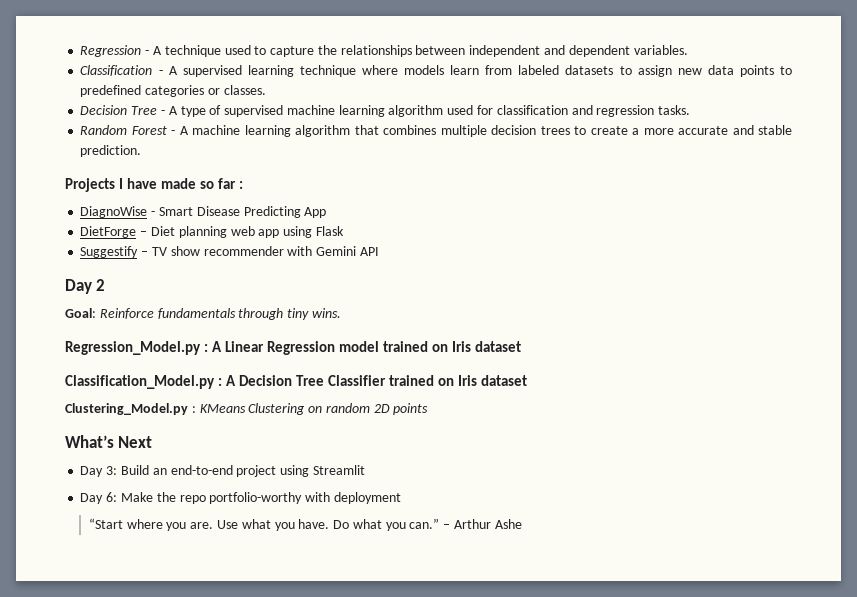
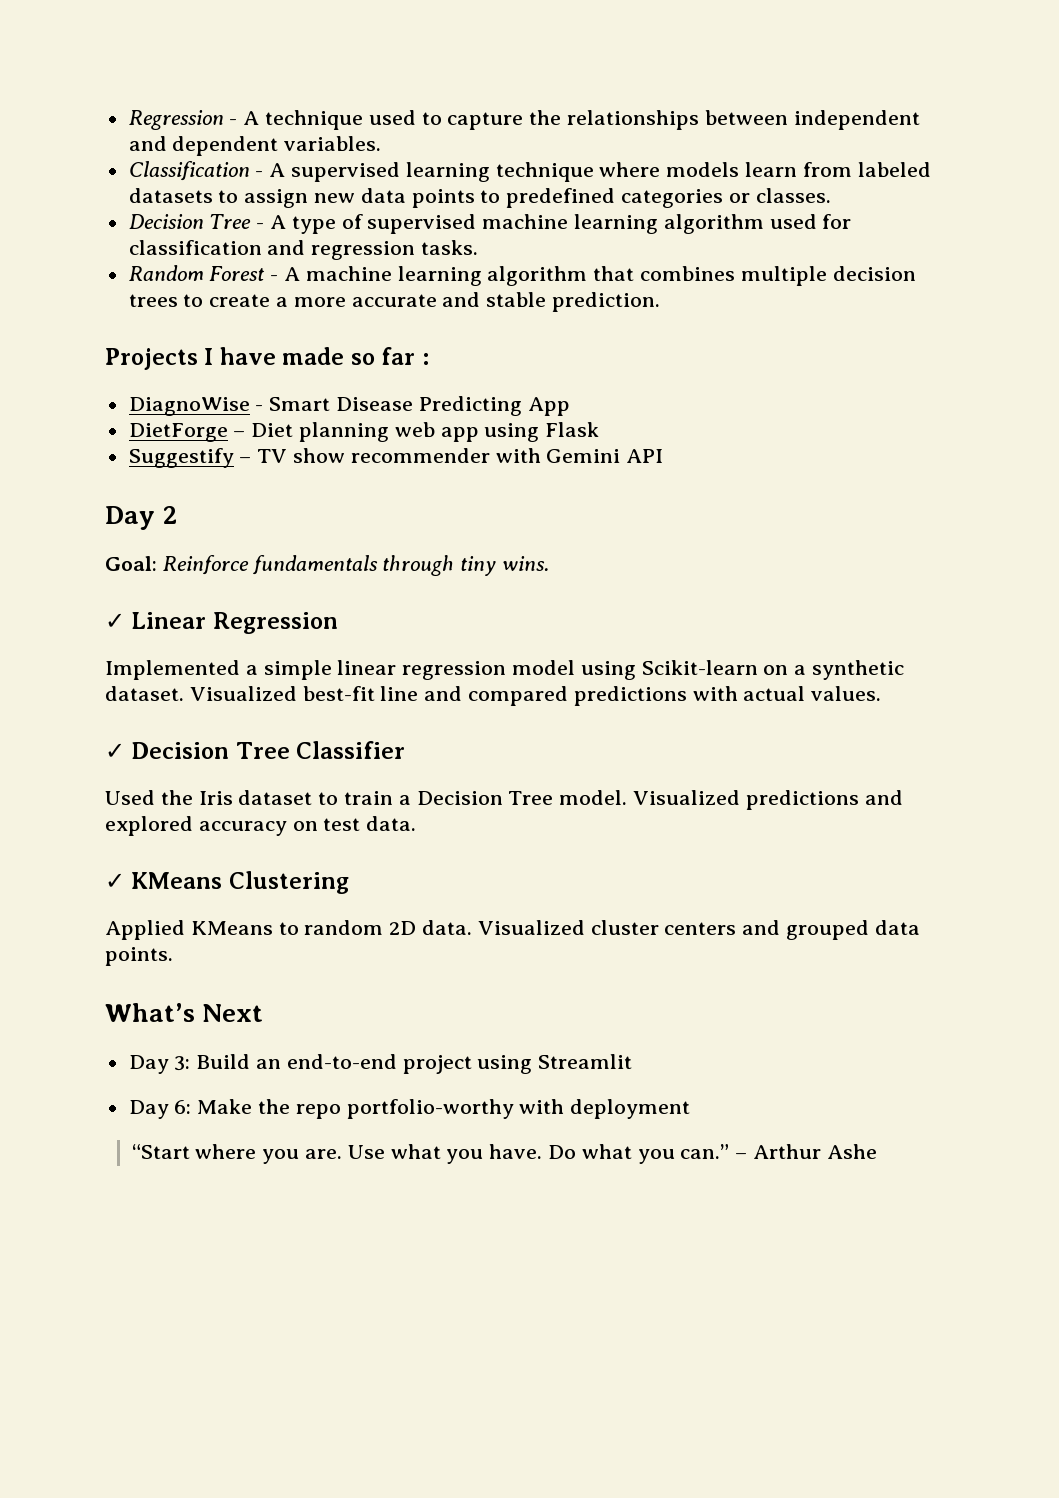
- Regression_Model.py : A Linear Regression model trained on Iris dataset
- Classification_Model.py : A Decision Tree Classifier trained on Iris dataset
- Clustering_Model.py : KMeans Clustering on random 2D points
+ ✓ Linear Regression
+ Implemented a simple linear regression model using Scikit-learn on a synthetic dataset. Visualized best-fit line and compared predictions with actual values.
+ ✓ Decision Tree Classifier
+ Used the Iris dataset to train a Decision Tree model. Visualized predictions and explored accuracy on test data.
+ ✓ KMeans Clustering
+ Applied KMeans to random 2D data. Visualized cluster centers and grouped data points.

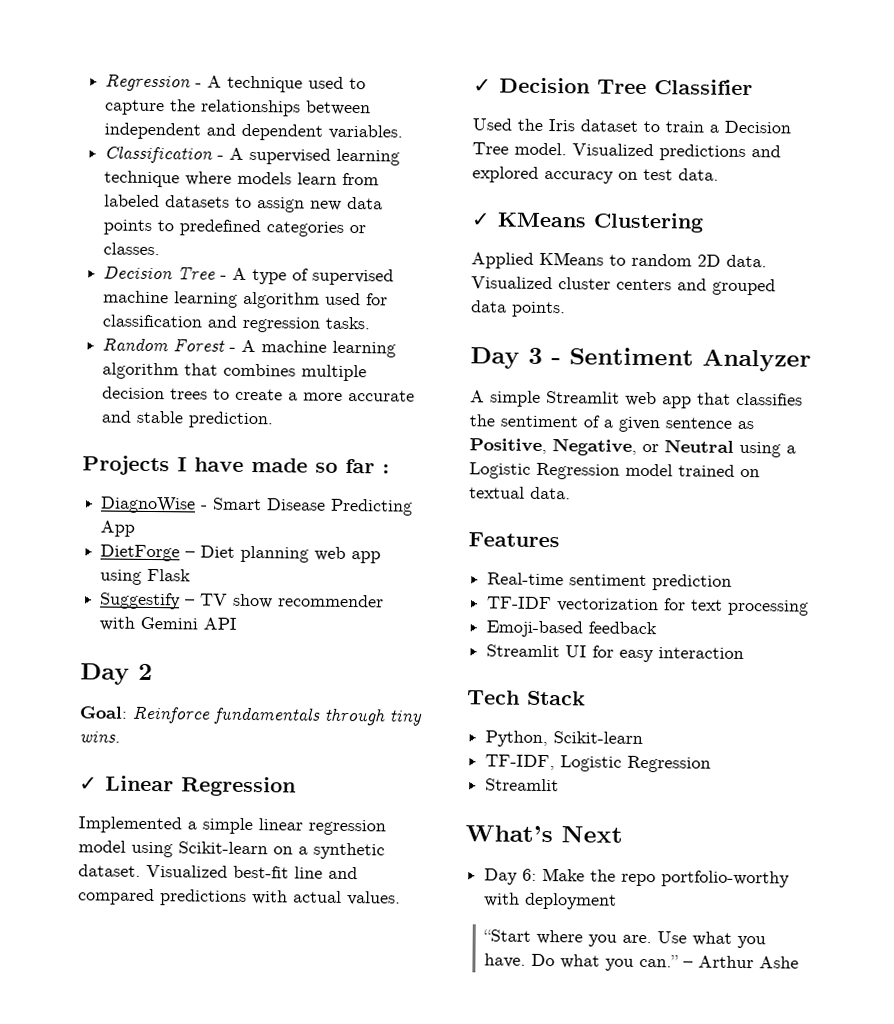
+ Day 3 - Sentiment Analyzer
+ A simple Streamlit web app that classifies the sentiment of a given sentence as Positive, Negative, or Neutral using a Logistic Regression model trained on textual data.
+ Features
+ Real-time sentiment prediction
+ TF-IDF vectorization for text processing
+ Emoji-based feedback
+ Streamlit UI for easy interaction
+ Tech Stack
+ Python, Scikit-learn
+ TF-IDF, Logistic Regression
+ Streamlit
  What’s Next
- Day 3: Build an end-to-end project using Streamlit

